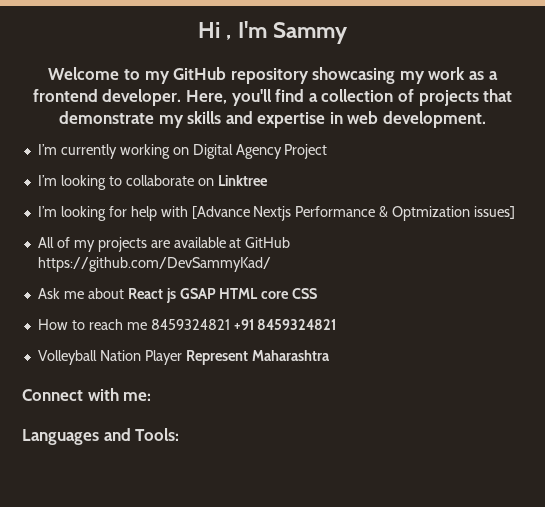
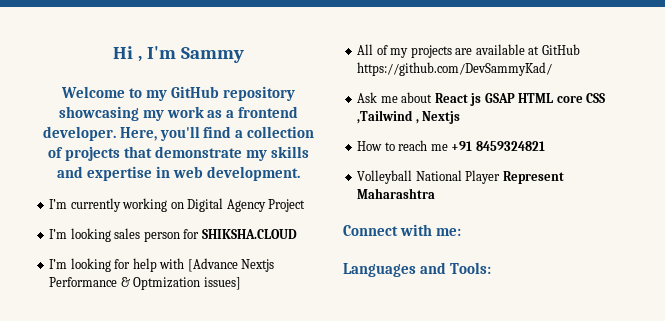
- I’m looking to collaborate on Linktree
+ I’m looking sales person for SHIKSHA.CLOUD
- Ask me about React js GSAP HTML core CSS
+ Ask me about React js GSAP HTML core CSS ,Tailwind , Nextjs
- How to reach me 8459324821 +91 8459324821
+ How to reach me +91 8459324821
- Volleyball Nation Player Represent Maharashtra
+ Volleyball National Player Represent Maharashtra

